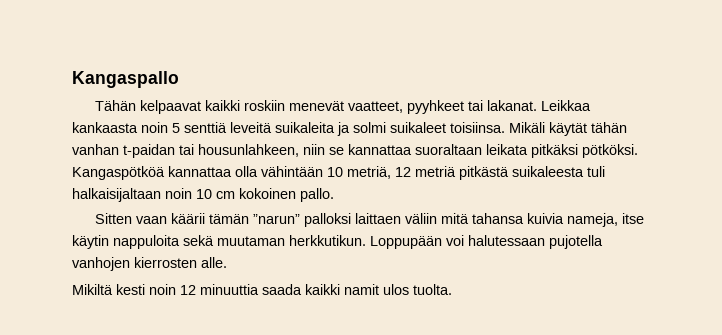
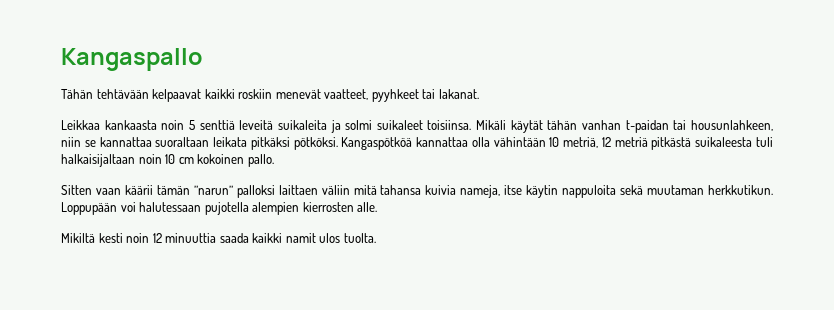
- Tähän kelpaavat kaikki roskiin menevät vaatteet, pyyhkeet tai lakanat. Leikkaa kankaasta noin 5 senttiä leveitä suikaleita ja solmi suikaleet toisiinsa.
+ Tähän tehtävään kelpaavat kaikki roskiin menevät vaatteet, pyyhkeet tai lakanat.
+ Leikkaa kankaasta noin 5 senttiä leveitä suikaleita ja solmi suikaleet toisiinsa.
- Loppupään voi halutessaan pujotella vanhojen kierrosten alle.
+ Loppupään voi halutessaan pujotella alempien kierrosten alle.

